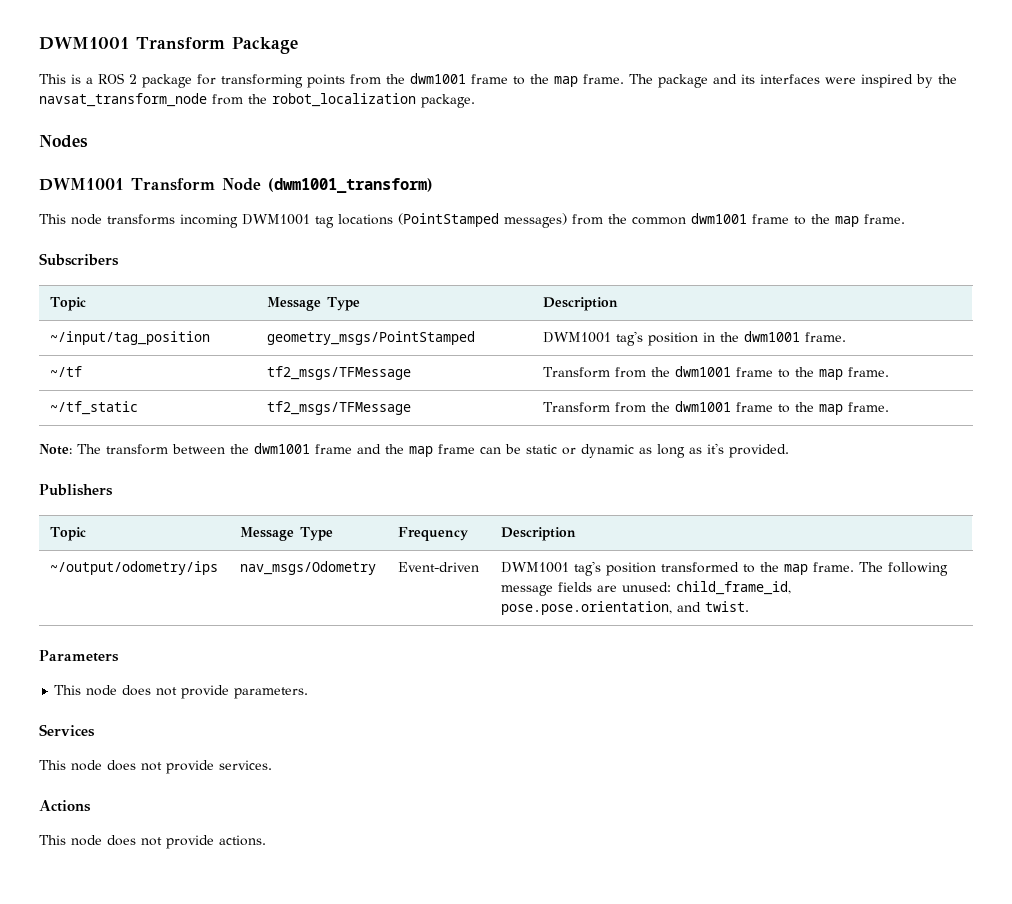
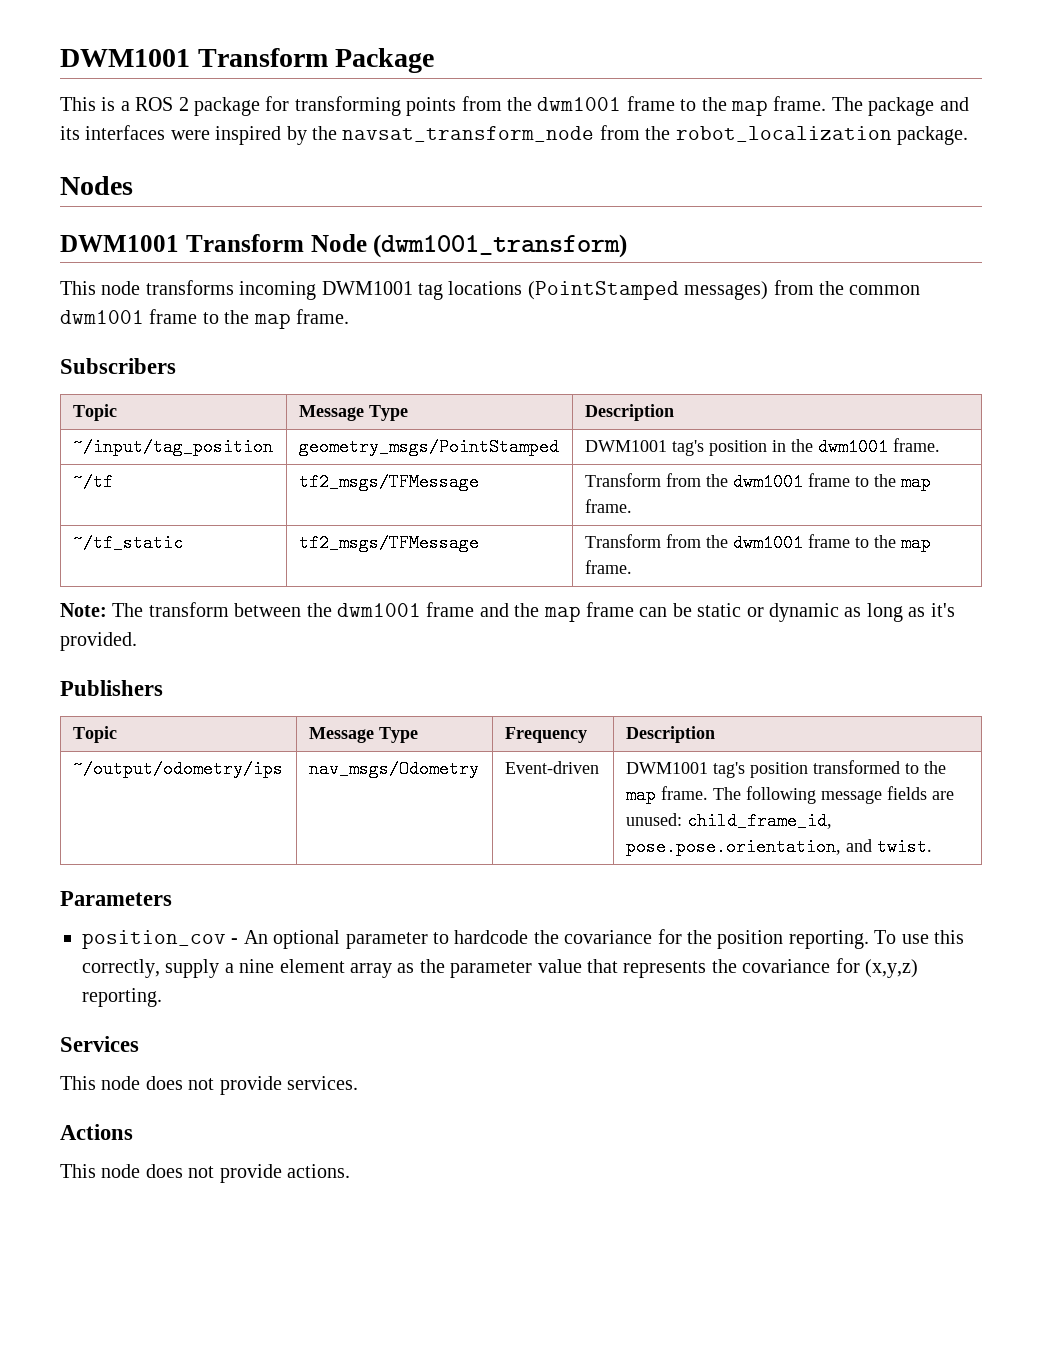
- This node does not provide parameters.
+ position_cov - An optional parameter to hardcode the covariance for the position reporting. To use this correctly, supply a nine element array as the parameter value that represents the covariance for (x,y,z) reporting.

